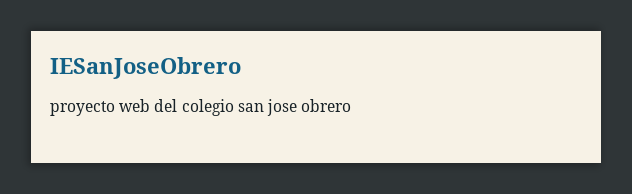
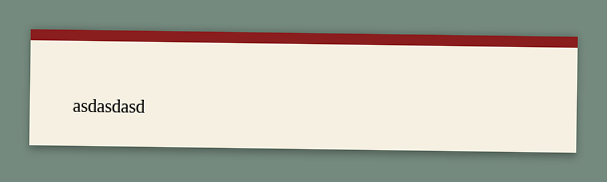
- IESanJoseObrero
- proyecto web del colegio san jose obrero
+ asdasdasd

